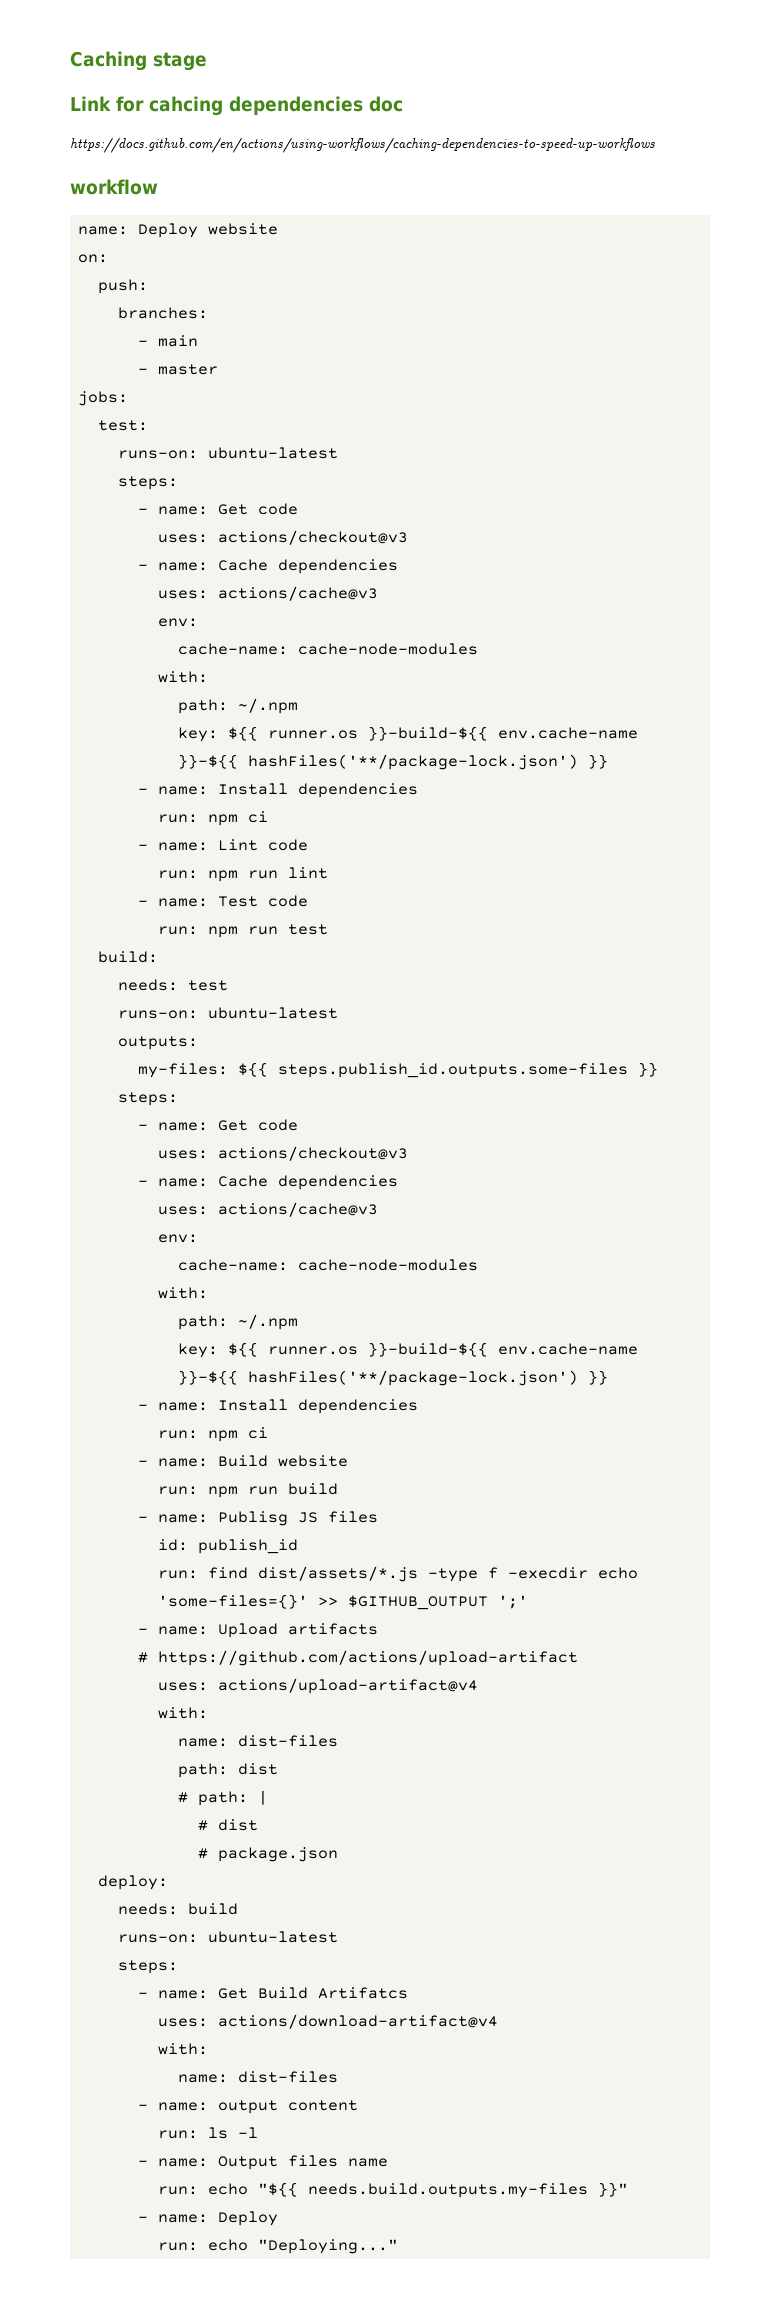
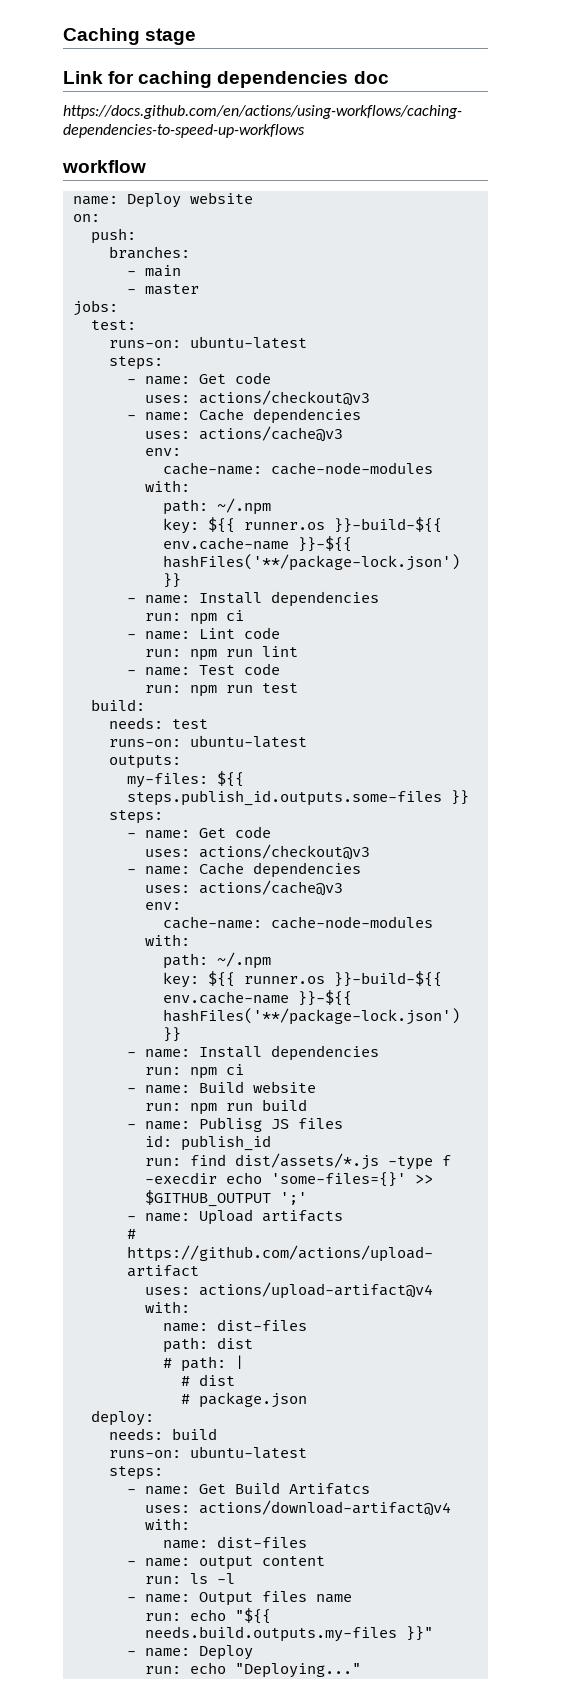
- Link for cahcing dependencies doc
+ Link for caching dependencies doc

